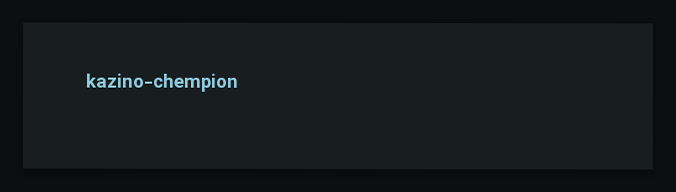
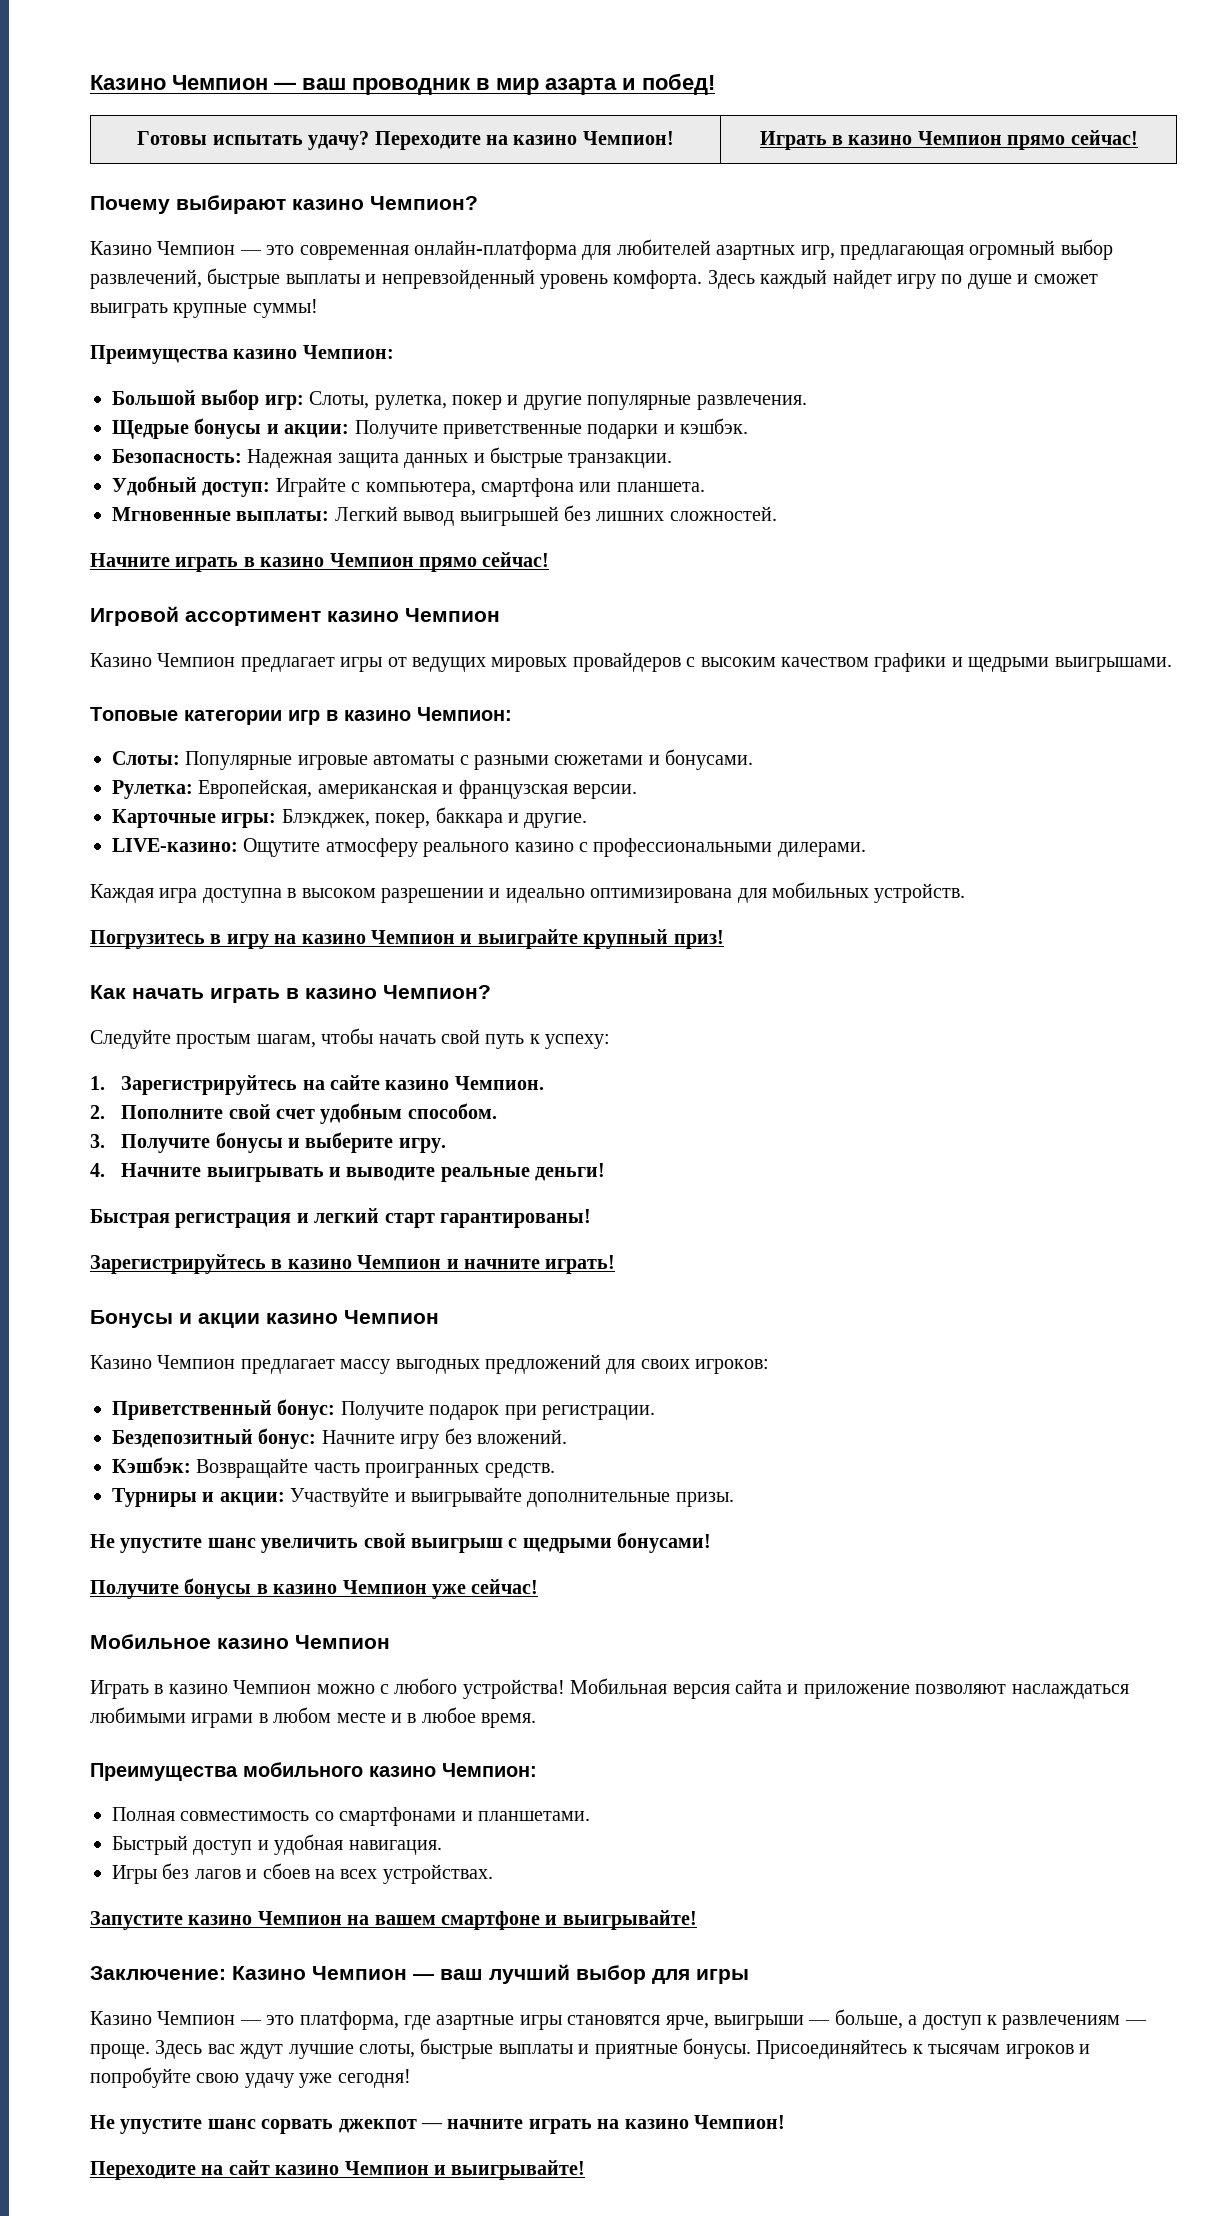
- kazino-chempion
+ Казино Чемпион — ваш проводник в мир азарта и побед!
+ Готовы испытать удачу? Переходите на казино Чемпион! | Играть в казино Чемпион прямо сейчас!
+ Почему выбирают казино Чемпион?
+ Казино Чемпион — это современная онлайн-платформа для любителей азартных игр, предлагающая огромный выбор развлечений, быстрые выплаты и непревзойденный уровень комфорта. Здесь каждый найдет игру по душе и сможет выиграть крупные суммы!
+ Преимущества казино Чемпион:
+ Большой выбор игр: Слоты, рулетка, покер и другие популярные развлечения.
+ Щедрые бонусы и акции: Получите приветственные подарки и кэшбэк.
+ Безопасность: Надежная защита данных и быстрые транзакции.
+ Удобный доступ: Играйте с компьютера, смартфона или планшета.
+ Мгновенные выплаты: Легкий вывод выигрышей без лишних сложностей.
+ Начните играть в казино Чемпион прямо сейчас!
+ Игровой ассортимент казино Чемпион
+ Казино Чемпион предлагает игры от ведущих мировых провайдеров с высоким качеством графики и щедрыми выигрышами.
+ Топовые категории игр в казино Чемпион:
+ Слоты: Популярные игровые автоматы с разными сюжетами и бонусами.
+ Рулетка: Европейская, американская и французская версии.
+ Карточные игры: Блэкджек, покер, баккара и другие.
+ LIVE-казино: Ощутите атмосферу реального казино с профессиональными дилерами.
+ Каждая игра доступна в высоком разрешении и идеально оптимизирована для мобильных устройств.
+ Погрузитесь в игру на казино Чемпион и выиграйте крупный приз!
+ Как начать играть в казино Чемпион?
+ Следуйте простым шагам, чтобы начать свой путь к успеху:
+ 1. Зарегистрируйтесь на сайте казино Чемпион.
+ 2. Пополните свой счет удобным способом.
+ 3. Получите бонусы и выберите игру.
+ 4. Начните выигрывать и выводите реальные деньги!
+ Быстрая регистрация и легкий старт гарантированы!
+ Зарегистрируйтесь в казино Чемпион и начните играть!
+ Бонусы и акции казино Чемпион
+ Казино Чемпион предлагает массу выгодных предложений для своих игроков:
+ Приветственный бонус: Получите подарок при регистрации.
+ Бездепозитный бонус: Начните игру без вложений.
+ Кэшбэк: Возвращайте часть проигранных средств.
+ Турниры и акции: Участвуйте и выигрывайте дополнительные призы.
+ Не упустите шанс увеличить свой выигрыш с щедрыми бонусами!
+ Получите бонусы в казино Чемпион уже сейчас!
+ Мобильное казино Чемпион
+ Играть в казино Чемпион можно с любого устройства! Мобильная версия сайта и приложение позволяют наслаждаться любимыми играми в любом месте и в любое время.
+ Преимущества мобильного казино Чемпион:
+ Полная совместимость со смартфонами и планшетами.
+ Быстрый доступ и удобная навигация.
+ Игры без лагов и сбоев на всех устройствах.
+ Запустите казино Чемпион на вашем смартфоне и выигрывайте!
+ Заключение: Казино Чемпион — ваш лучший выбор для игры
+ Казино Чемпион — это платформа, где азартные игры становятся ярче, выигрыши — больше, а доступ к развлечениям — проще. Здесь вас ждут лучшие слоты, быстрые выплаты и приятные бонусы. Присоединяйтесь к тысячам игроков и попробуйте свою удачу уже сегодня!
+ Не упустите шанс сорвать джекпот — начните играть на казино Чемпион!
+ Переходите на сайт казино Чемпион и выигрывайте!

